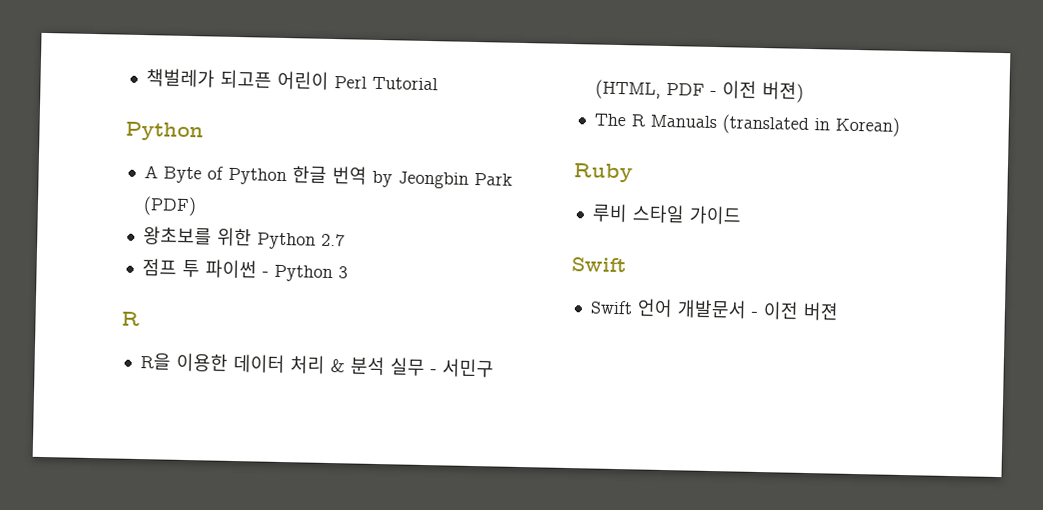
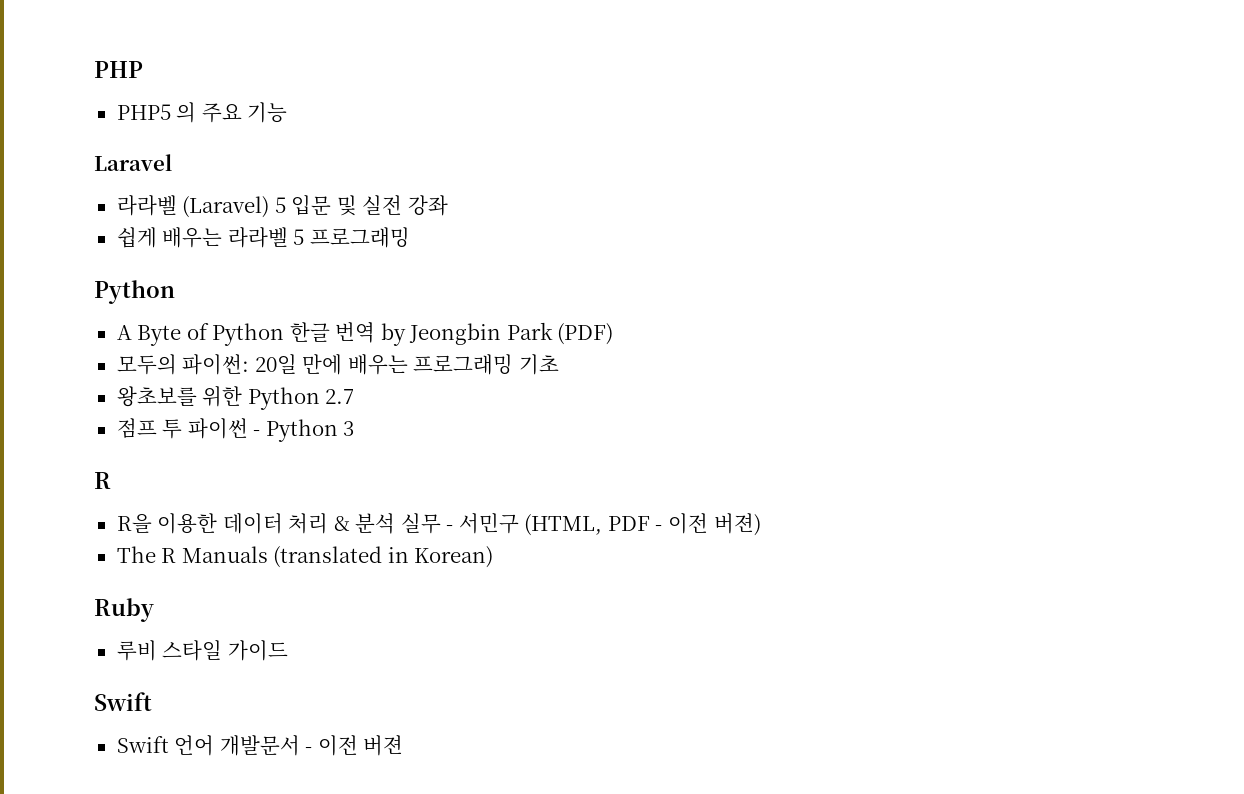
- 책벌레가 되고픈 어린이 Perl Tutorial
+ PHP
+ PHP5 의 주요 기능
+ Laravel
+ 라라벨 (Laravel) 5 입문 및 실전 강좌
+ 쉽게 배우는 라라벨 5 프로그래밍
+ 모두의 파이썬: 20일 만에 배우는 프로그래밍 기초

